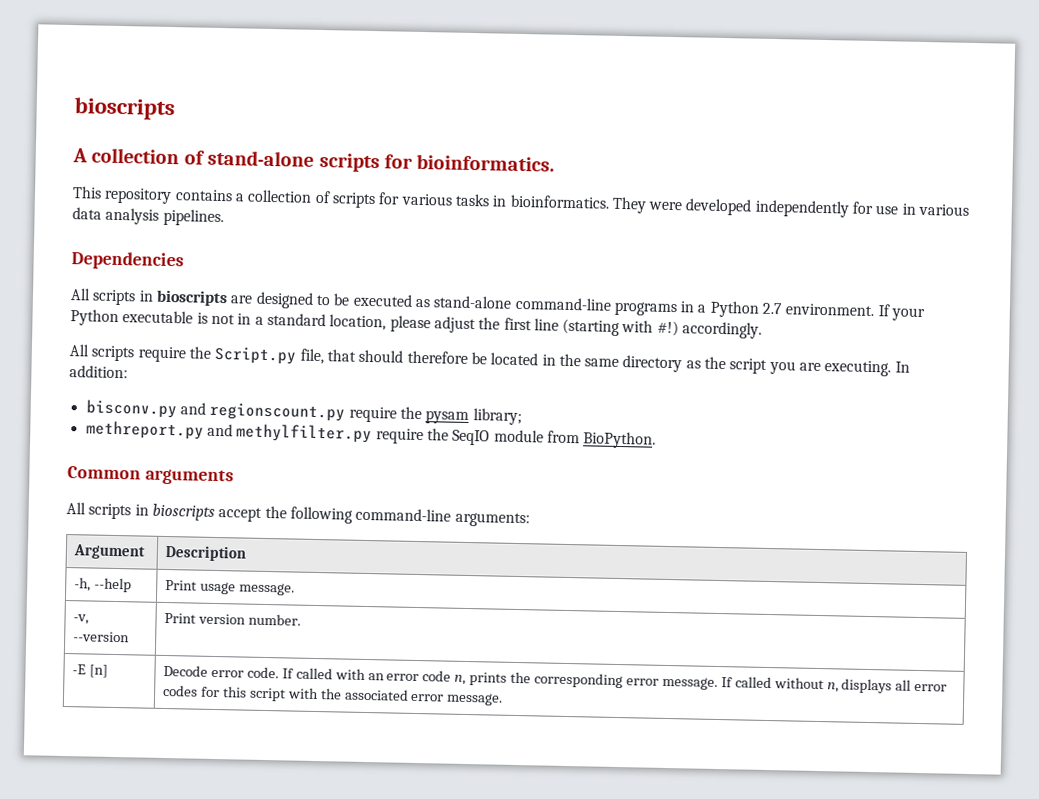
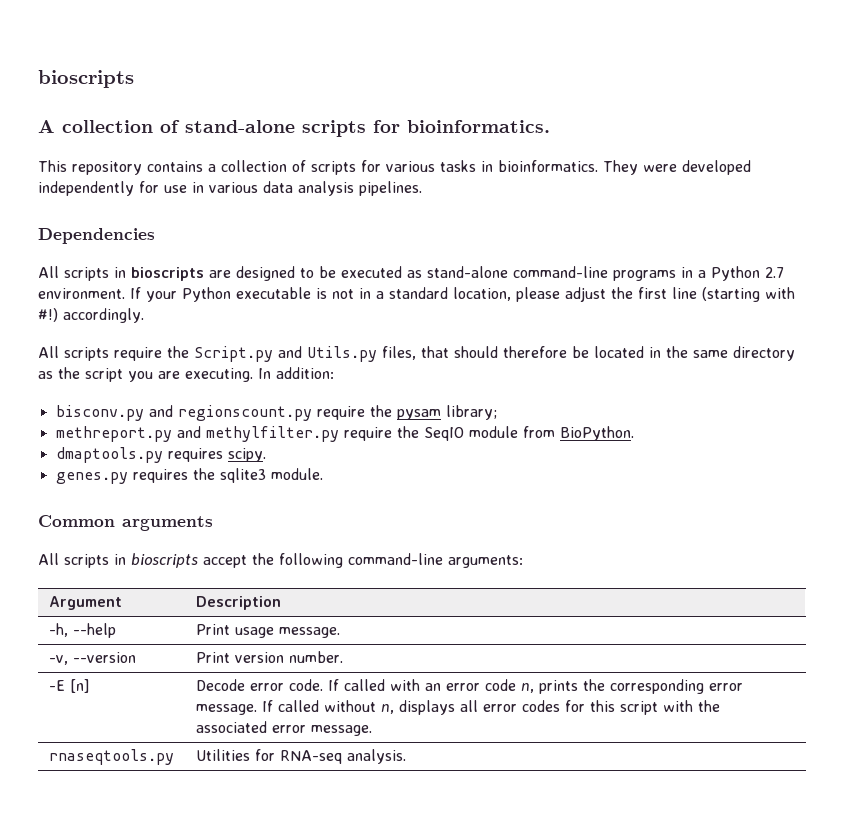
- All scripts require the Script.py file, that should therefore be located in the same directory as the script you are executing.
+ All scripts require the Script.py and Utils.py files, that should therefore be located in the same directory as the script you are executing.
+ dmaptools.py requires scipy.
+ genes.py requires the sqlite3 module.
+ rnaseqtools.py | Utilities for RNA-seq analysis.

